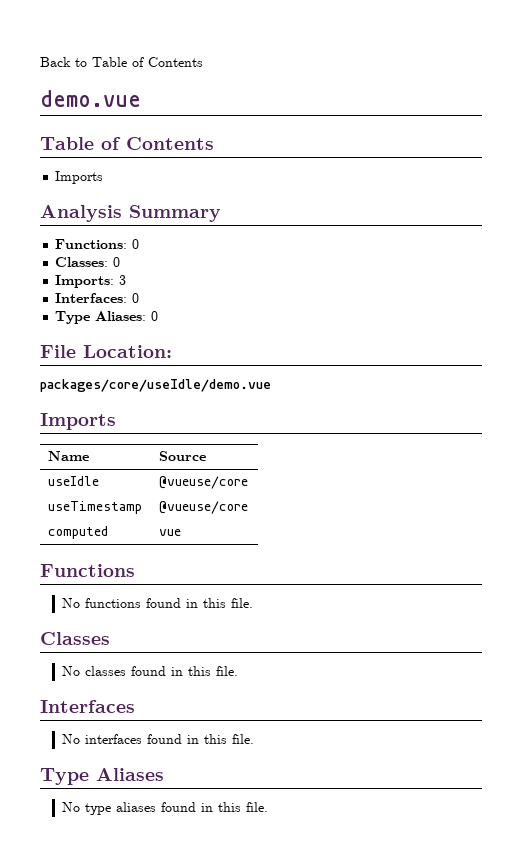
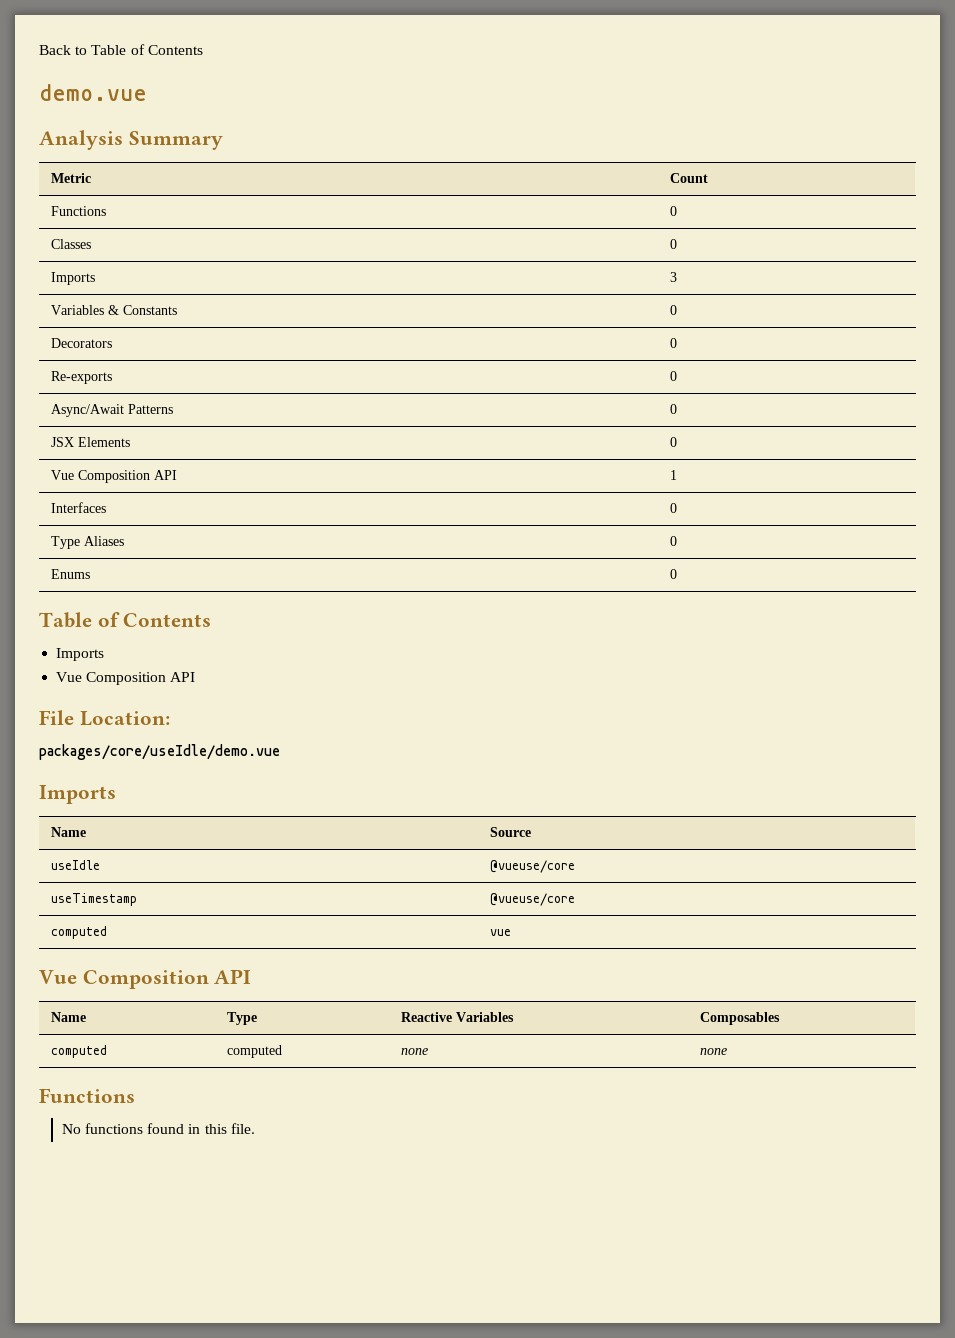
  demo.vue
+ Analysis Summary
+ Metric | Count
+ Functions | 0
+ Classes | 0
+ Imports | 3
+ Variables & Constants | 0
+ Decorators | 0
+ Re-exports | 0
+ Async/Await Patterns | 0
+ JSX Elements | 0
+ Vue Composition API | 1
+ Interfaces | 0
+ Type Aliases | 0
+ Enums | 0
  Table of Contents
  Imports
- Analysis Summary
- Functions: 0
- Classes: 0
- Imports: 3
- Interfaces: 0
- Type Aliases: 0
+ Vue Composition API
  computed | vue
+ Vue Composition API
+ Name | Type | Reactive Variables | Composables
+ computed | computed | none | none
- Classes
- No classes found in this file.
- Interfaces
- No interfaces found in this file.
- Type Aliases
- No type aliases found in this file.

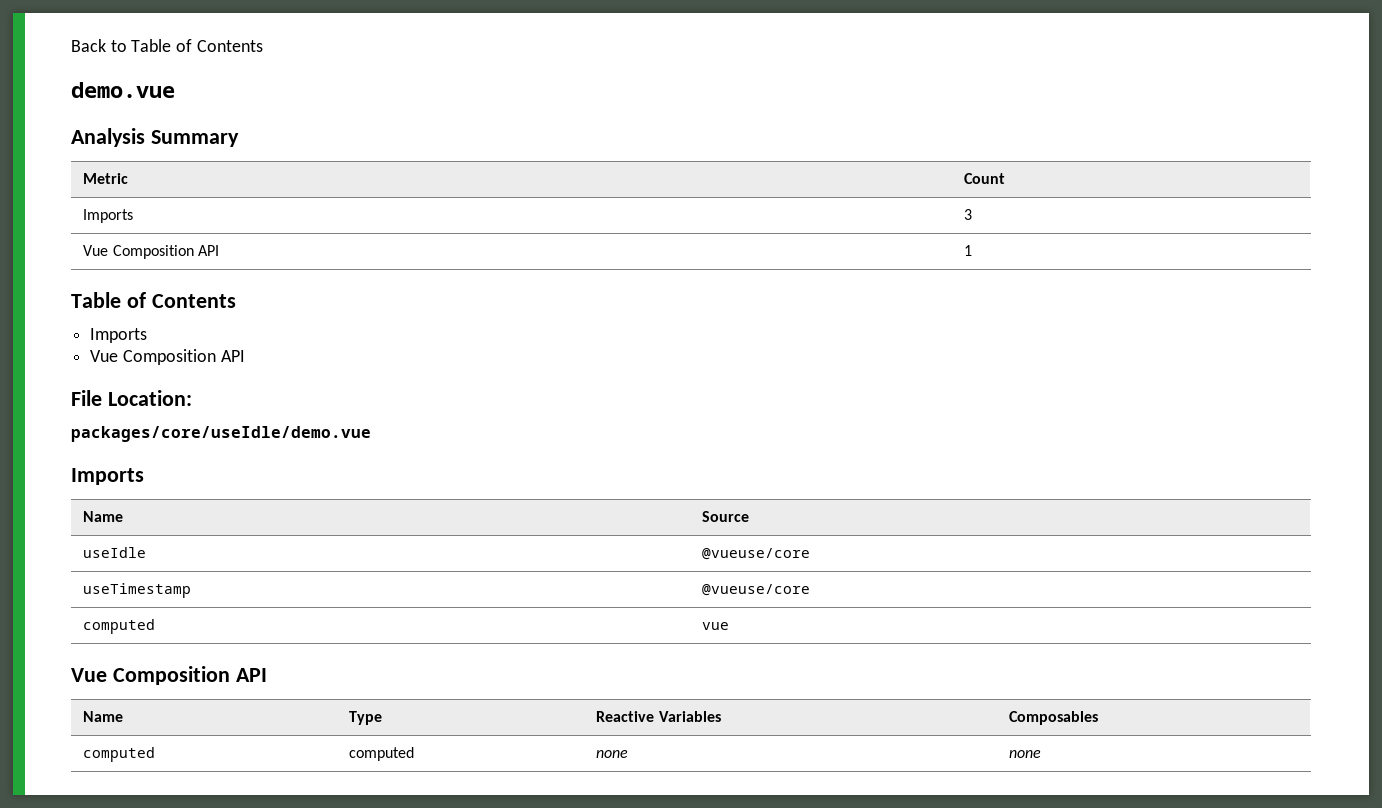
- Functions | 0
- Classes | 0
  Imports | 3
- Variables & Constants | 0
- Decorators | 0
- Re-exports | 0
- Async/Await Patterns | 0
- JSX Elements | 0
  Vue Composition API | 1
- Interfaces | 0
- Type Aliases | 0
- Enums | 0
  computed | computed | none | none
- Functions
- No functions found in this file.

